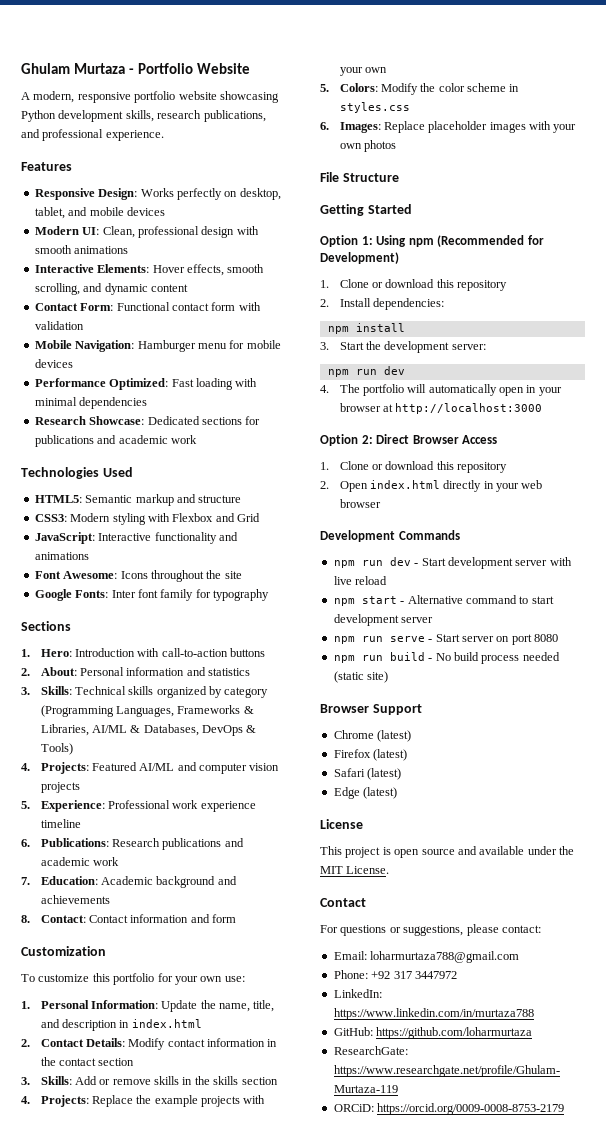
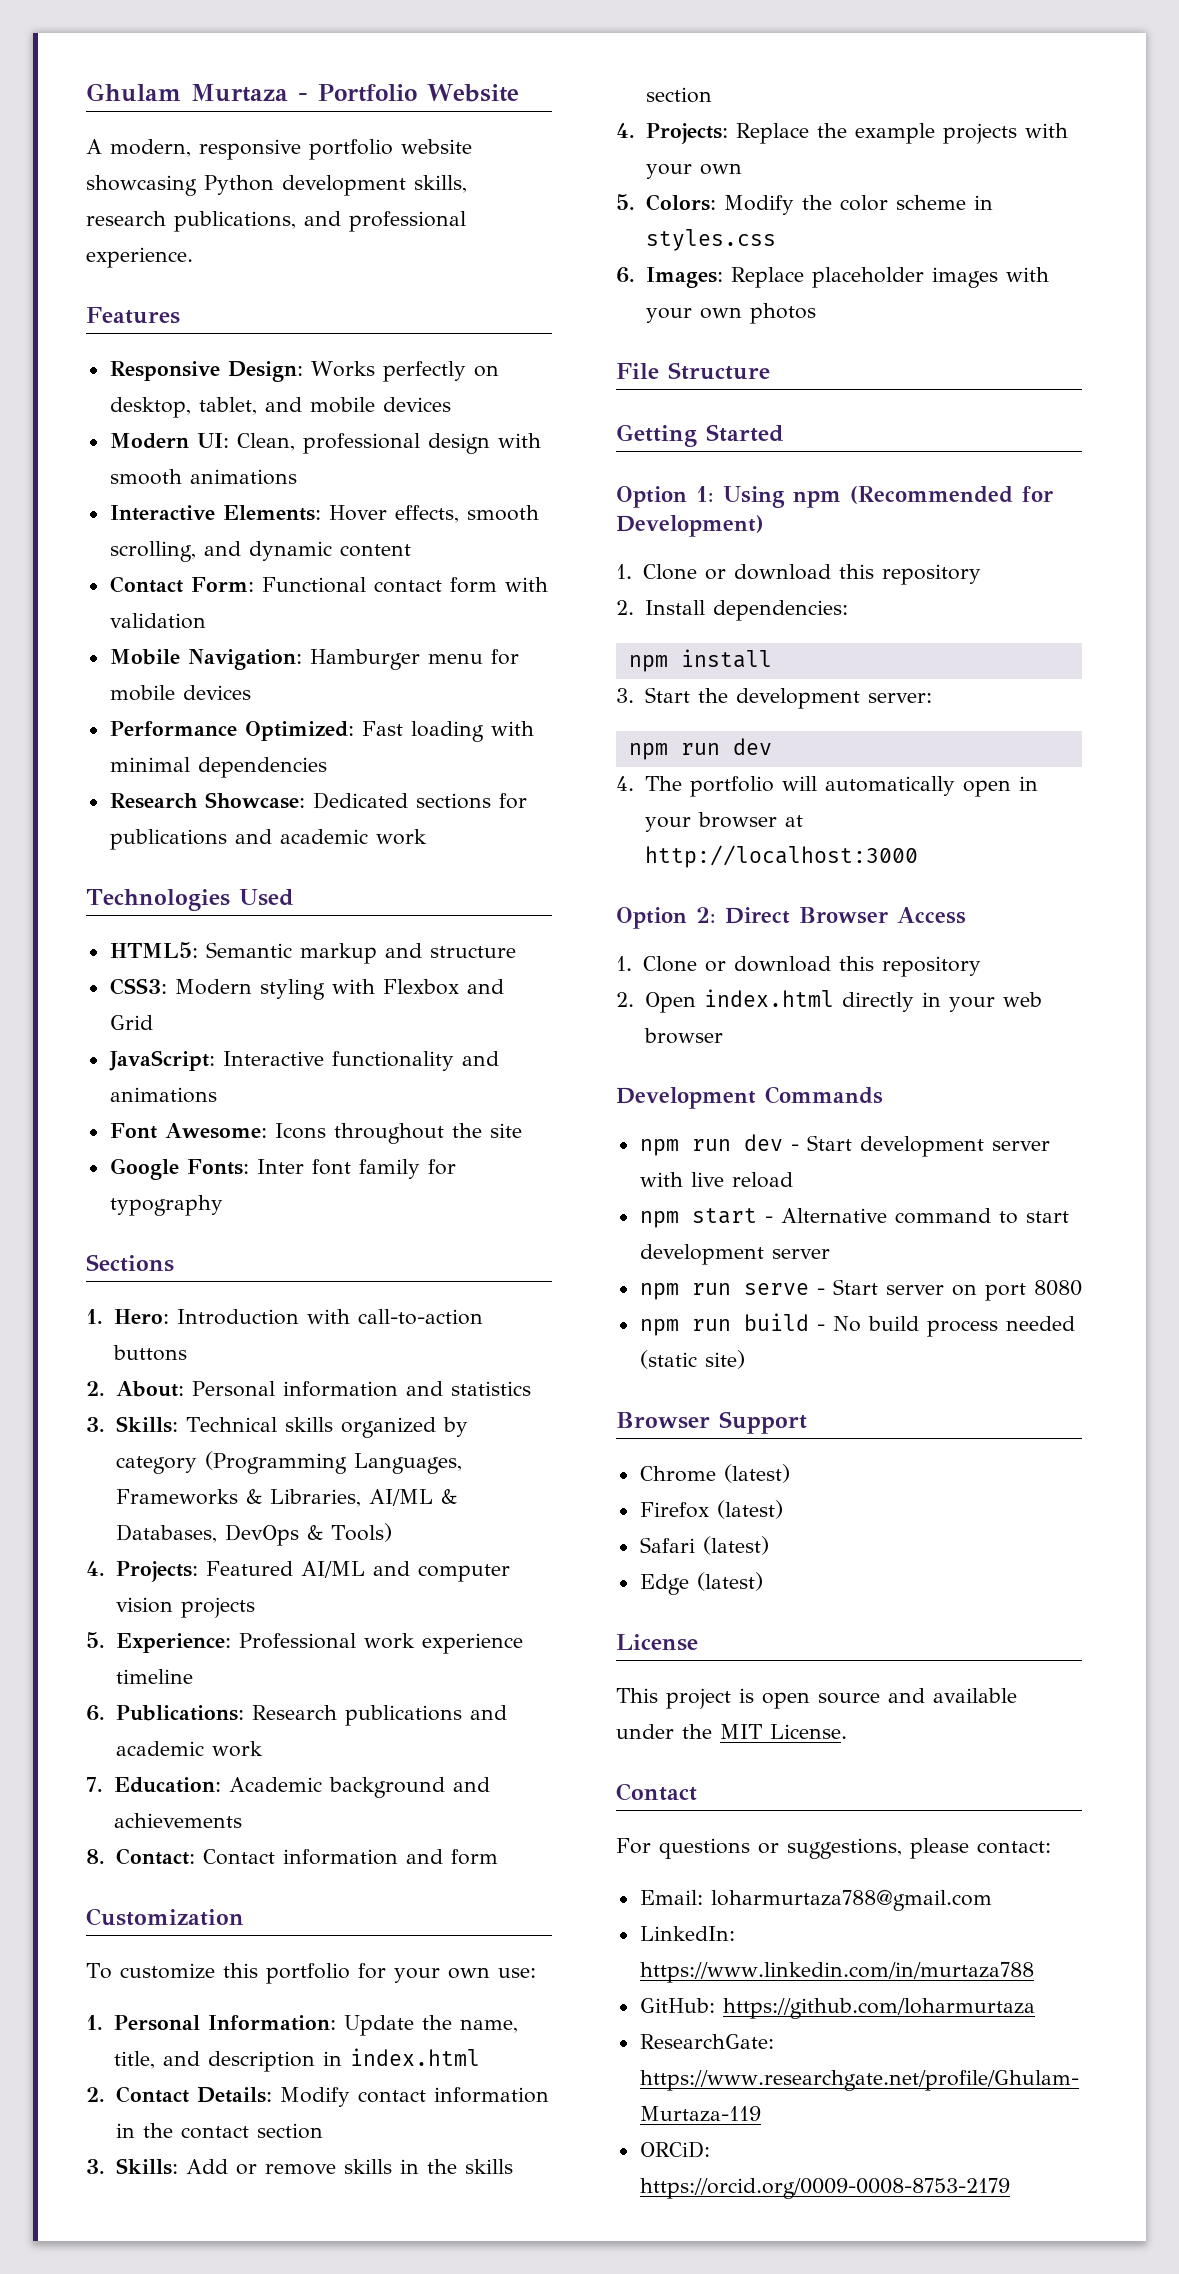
- Phone: +92 317 3447972

